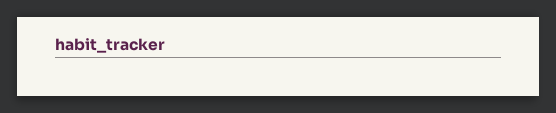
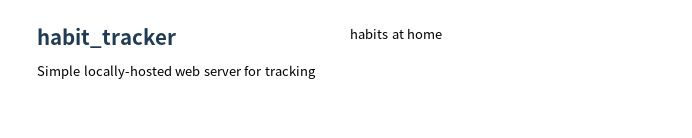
+ Simple locally-hosted web server for tracking habits at home

